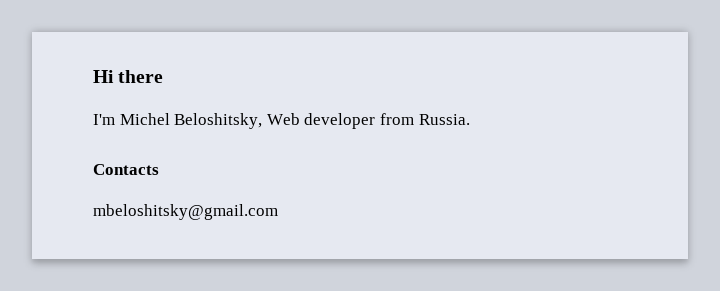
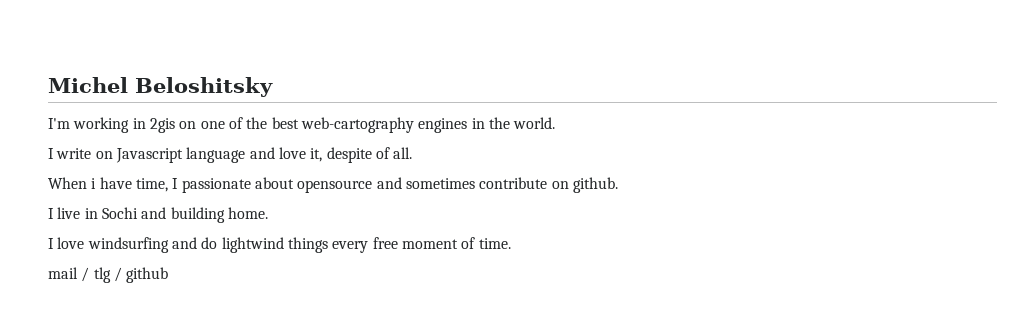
- Hi there
+ Michel Beloshitsky
- I'm Michel Beloshitsky, Web developer from Russia.
- Contacts
- mbeloshitsky@gmail.com
+ I'm working in 2gis on one of the best web-cartography engines in the world.
+ I write on Javascript language and love it, despite of all.
+ When i have time, I passionate about opensource and sometimes contribute on github.
+ I live in Sochi and building home.
+ I love windsurfing and do lightwind things every free moment of time.
+ mail / tlg / github

